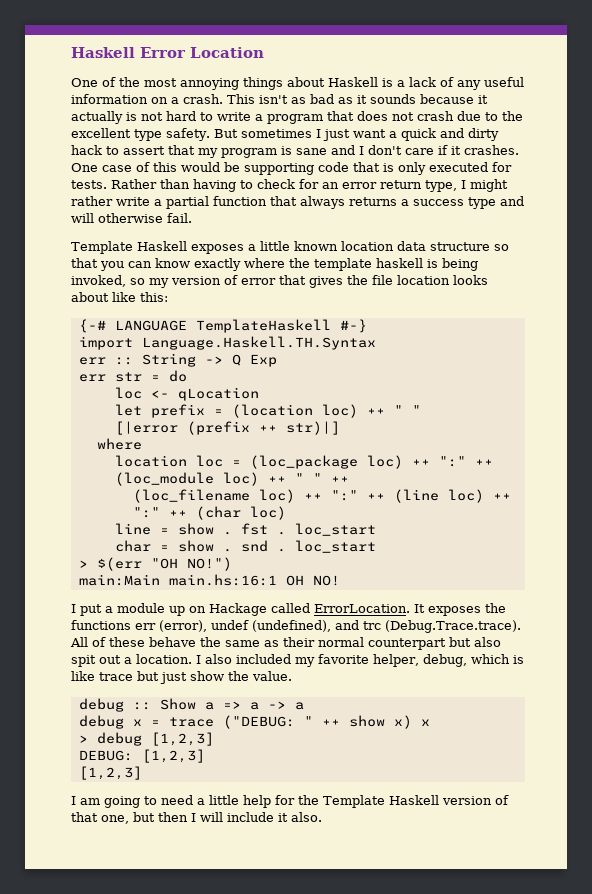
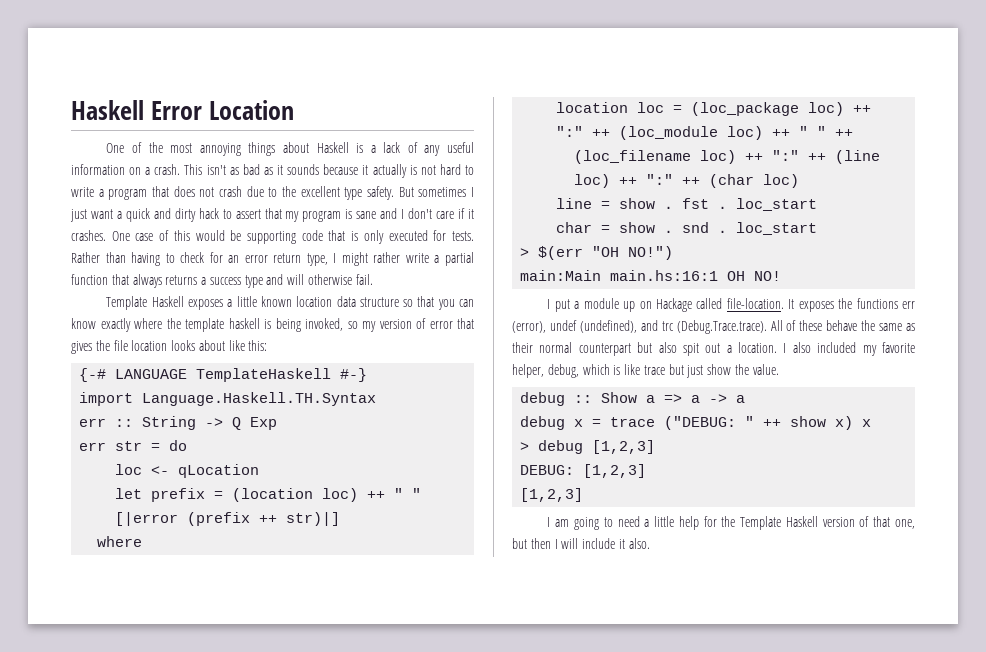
- I put a module up on Hackage called ErrorLocation.
+ I put a module up on Hackage called file-location.

